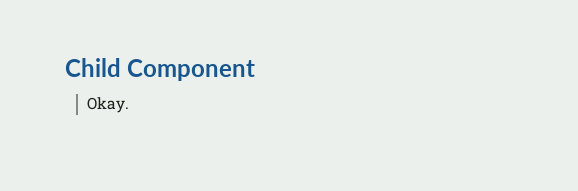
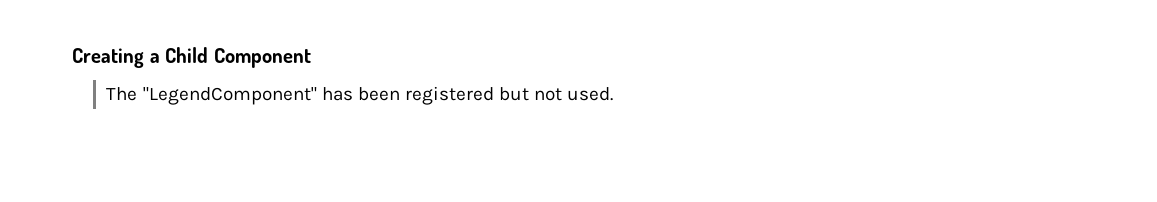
- Child Component
+ Creating a Child Component
- Okay.
+ The "LegendComponent" has been registered but not used.

